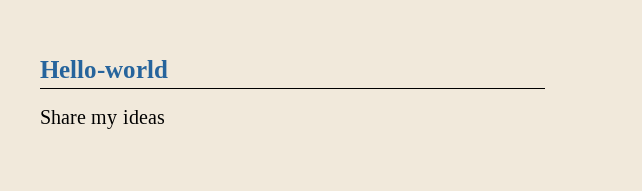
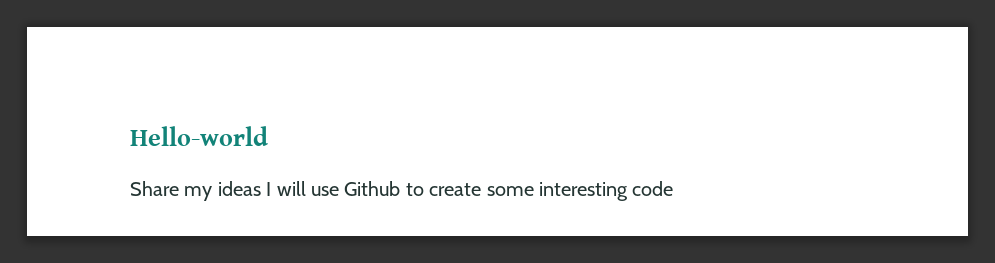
- Share my ideas
+ Share my ideas I will use Github to create some interesting code

